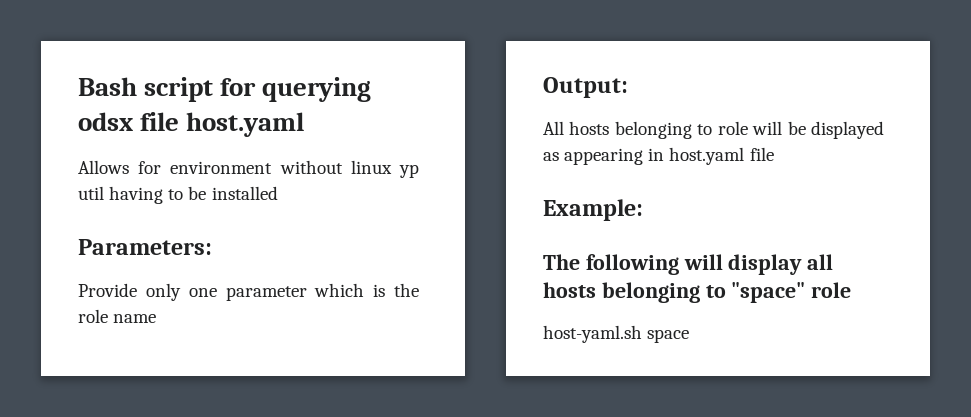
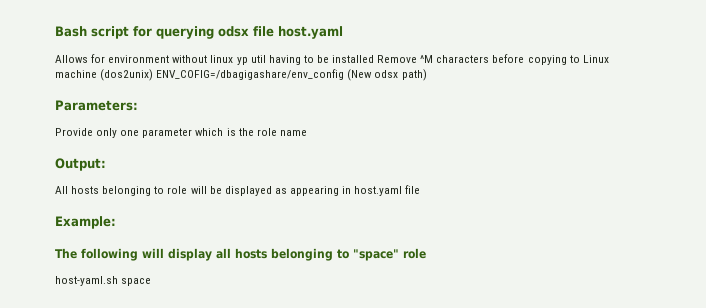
- Allows for environment without linux yp util having to be installed
+ Allows for environment without linux yp util having to be installed Remove ^M characters before copying to Linux machine (dos2unix) ENV_COFIG=/dbagigashare/env_config (New odsx path)

